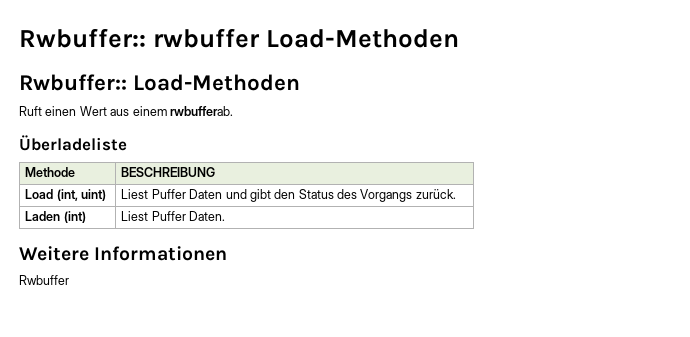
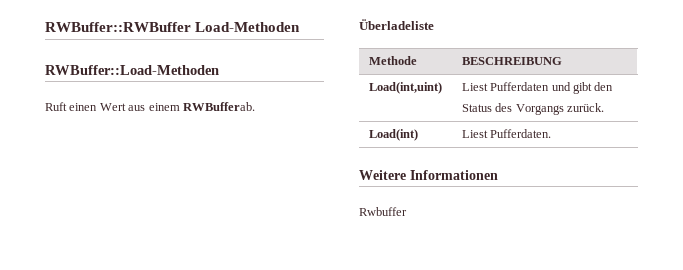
- Rwbuffer:: rwbuffer Load-Methoden
- Rwbuffer:: Load-Methoden
+ RWBuffer::RWBuffer Load-Methoden
+ RWBuffer::Load-Methoden
- Ruft einen Wert aus einem rwbufferab.
+ Ruft einen Wert aus einem RWBufferab.
- Load (int, uint) | Liest Puffer Daten und gibt den Status des Vorgangs zurück.
+ Load(int,uint) | Liest Pufferdaten und gibt den Status des Vorgangs zurück.
- Laden (int) | Liest Puffer Daten.
+ Load(int) | Liest Pufferdaten.

